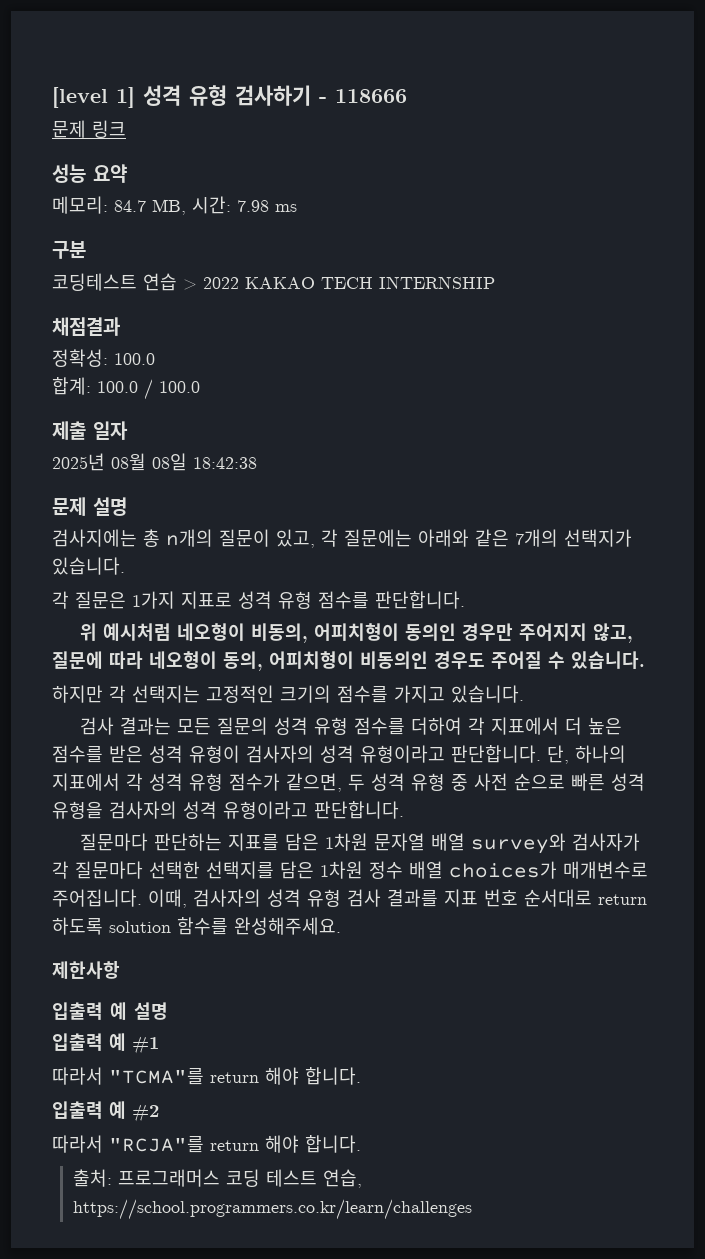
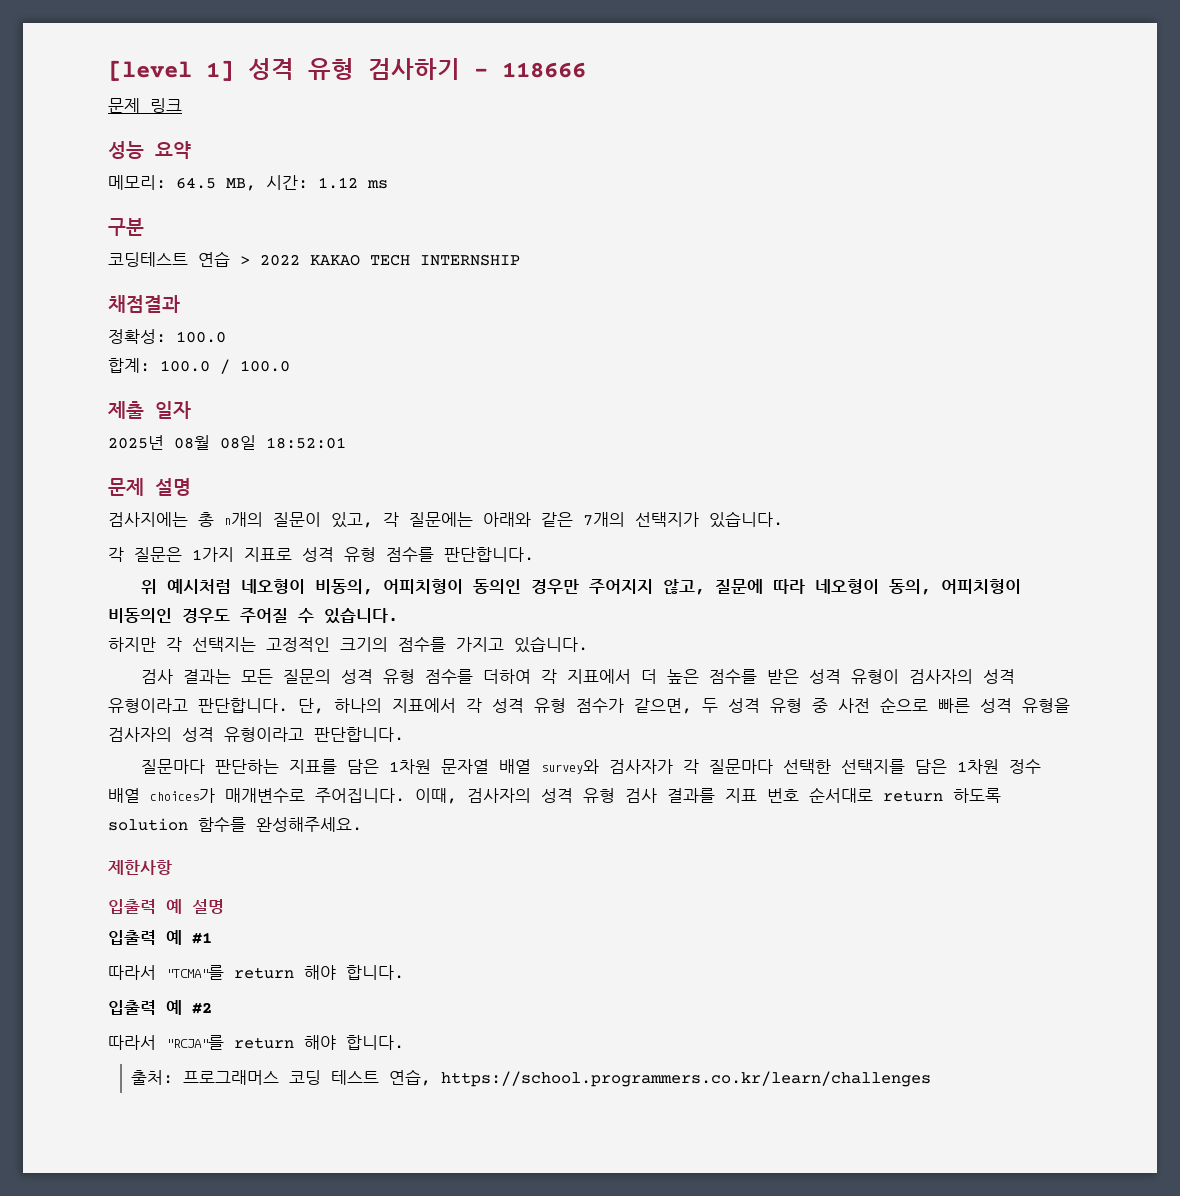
- 메모리: 84.7 MB, 시간: 7.98 ms
+ 메모리: 64.5 MB, 시간: 1.12 ms
- 2025년 08월 08일 18:42:38
+ 2025년 08월 08일 18:52:01

